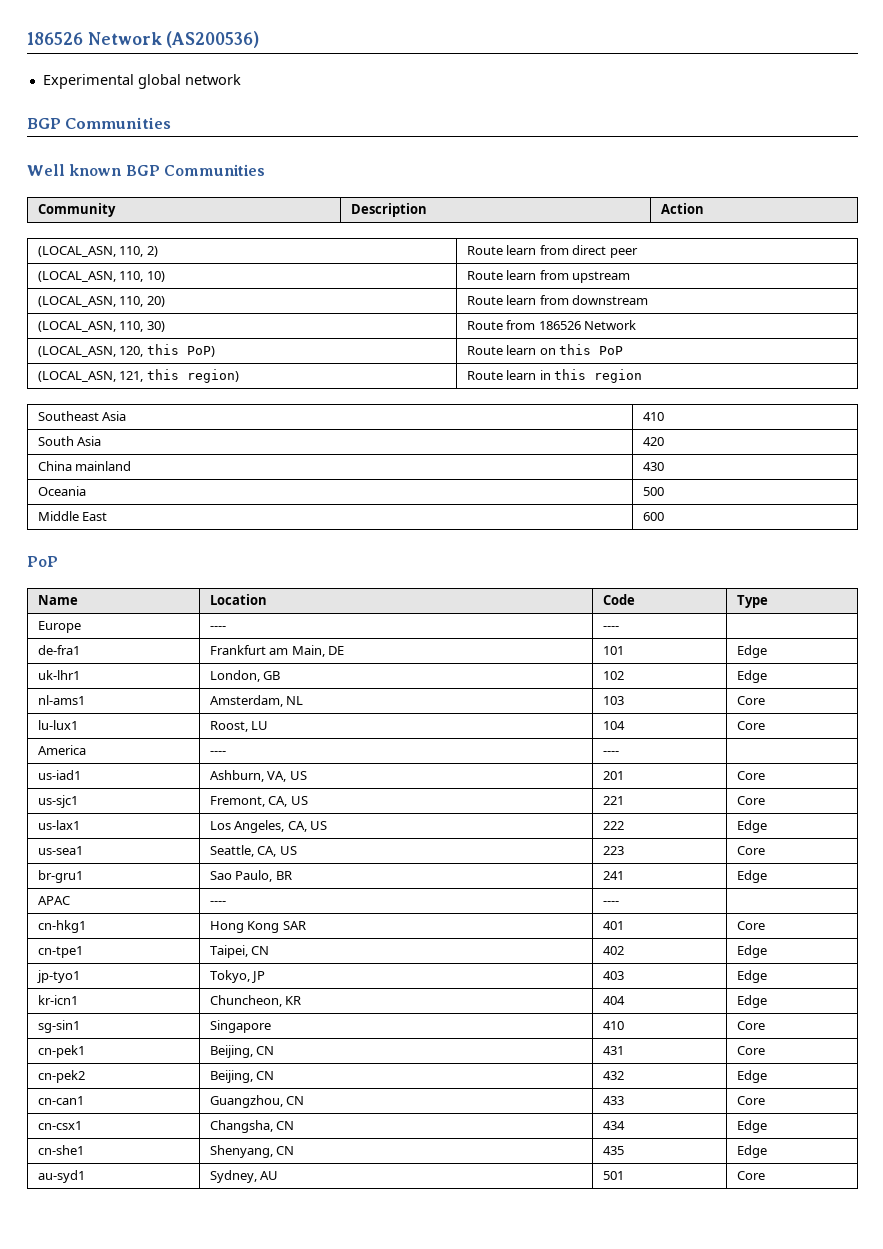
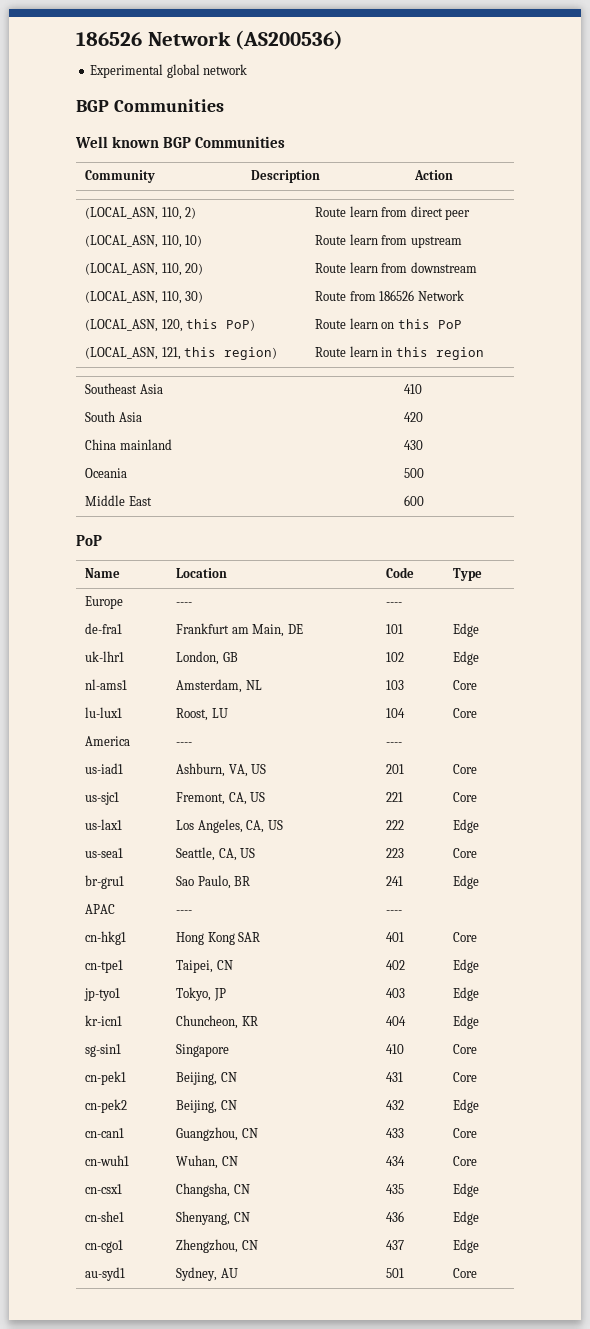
+ cn-wuh1 | Wuhan, CN | 434 | Core
- cn-csx1 | Changsha, CN | 434 | Edge
+ cn-csx1 | Changsha, CN | 435 | Edge
- cn-she1 | Shenyang, CN | 435 | Edge
+ cn-she1 | Shenyang, CN | 436 | Edge
+ cn-cgo1 | Zhengzhou, CN | 437 | Edge

